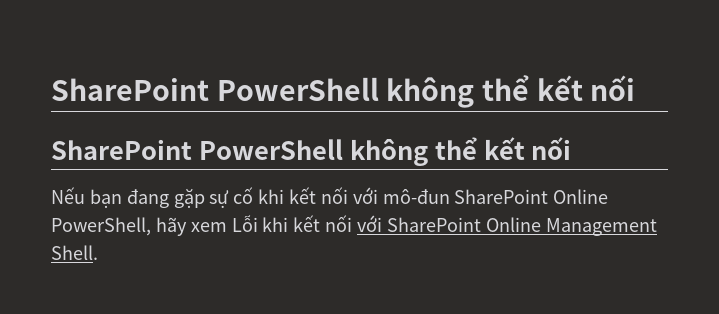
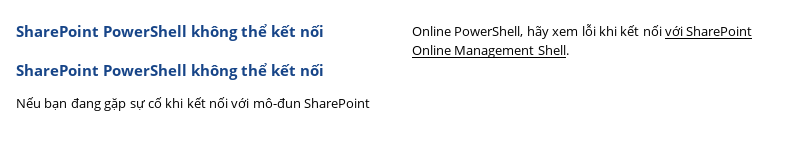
- Nếu bạn đang gặp sự cố khi kết nối với mô-đun SharePoint Online PowerShell, hãy xem Lỗi khi kết nối với SharePoint Online Management Shell.
+ Nếu bạn đang gặp sự cố khi kết nối với mô-đun SharePoint Online PowerShell, hãy xem lỗi khi kết nối với SharePoint Online Management Shell.

